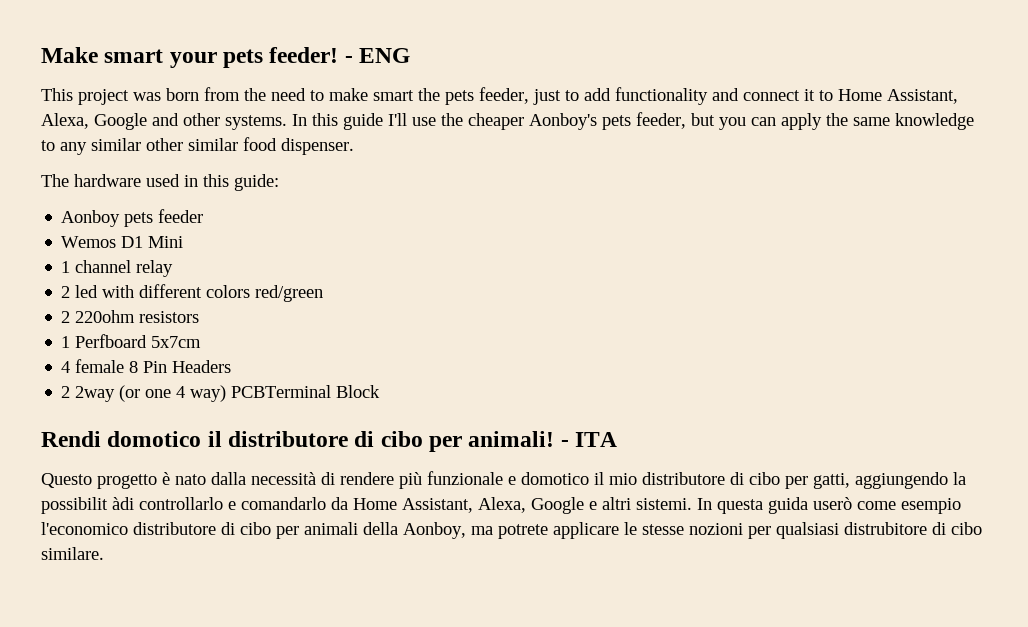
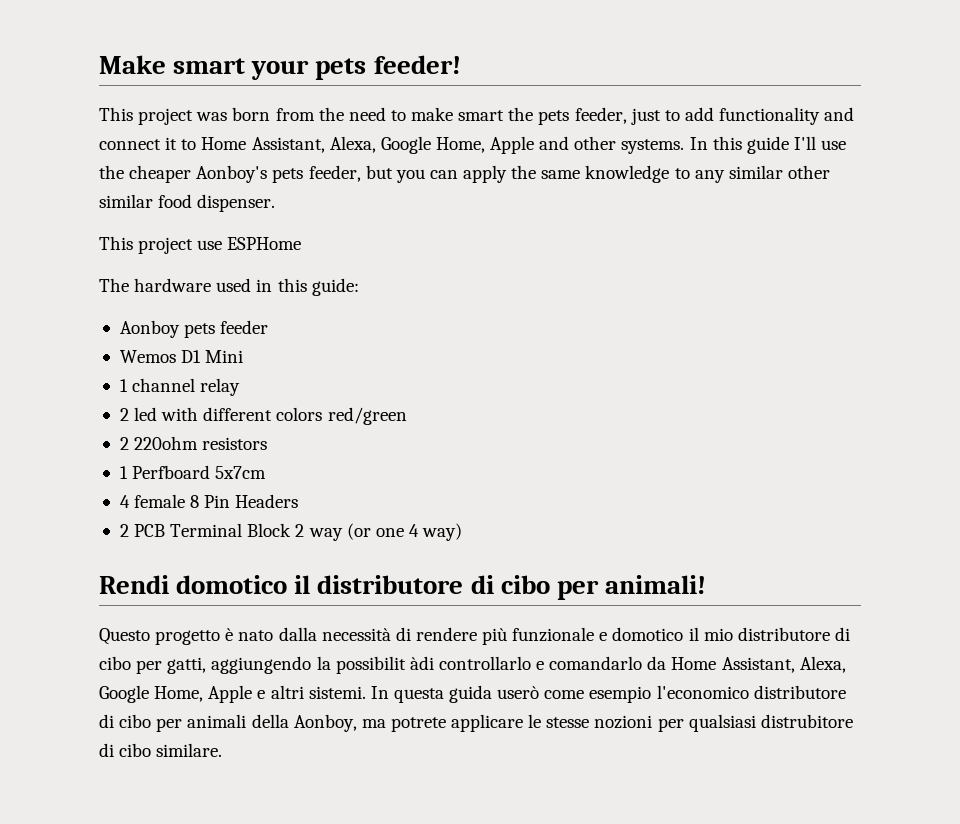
- - ENG
- This project was born from the need to make smart the pets feeder, just to add functionality and connect it to Home Assistant, Alexa, Google and other systems.
+ This project was born from the need to make smart the pets feeder, just to add functionality and connect it to Home Assistant, Alexa, Google Home, Apple and other systems.
+ This project use ESPHome
- 2 2way (or one 4 way) PCBTerminal Block
+ 2 PCB Terminal Block 2 way (or one 4 way)
- - ITA
- Questo progetto è nato dalla necessità di rendere più funzionale e domotico il mio distributore di cibo per gatti, aggiungendo la possibilit àdi controllarlo e comandarlo da Home Assistant, Alexa, Google e altri sistemi.
+ Questo progetto è nato dalla necessità di rendere più funzionale e domotico il mio distributore di cibo per gatti, aggiungendo la possibilit àdi controllarlo e comandarlo da Home Assistant, Alexa, Google Home, Apple e altri sistemi.

